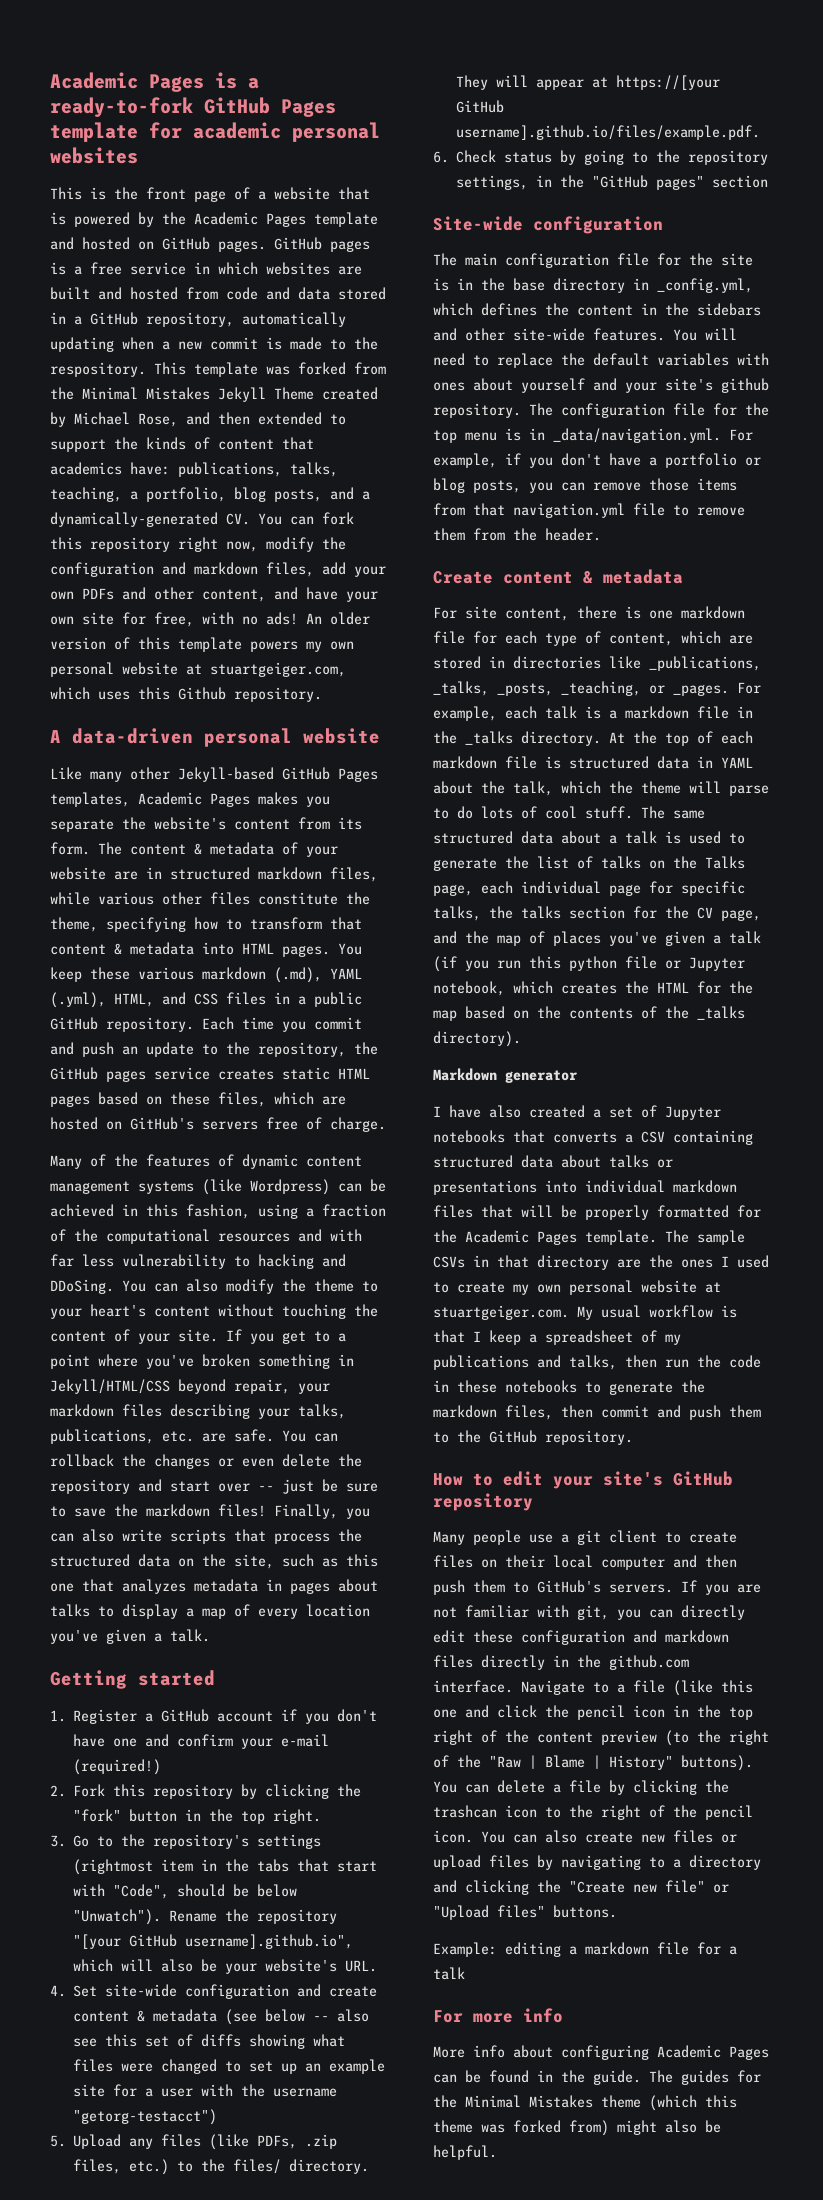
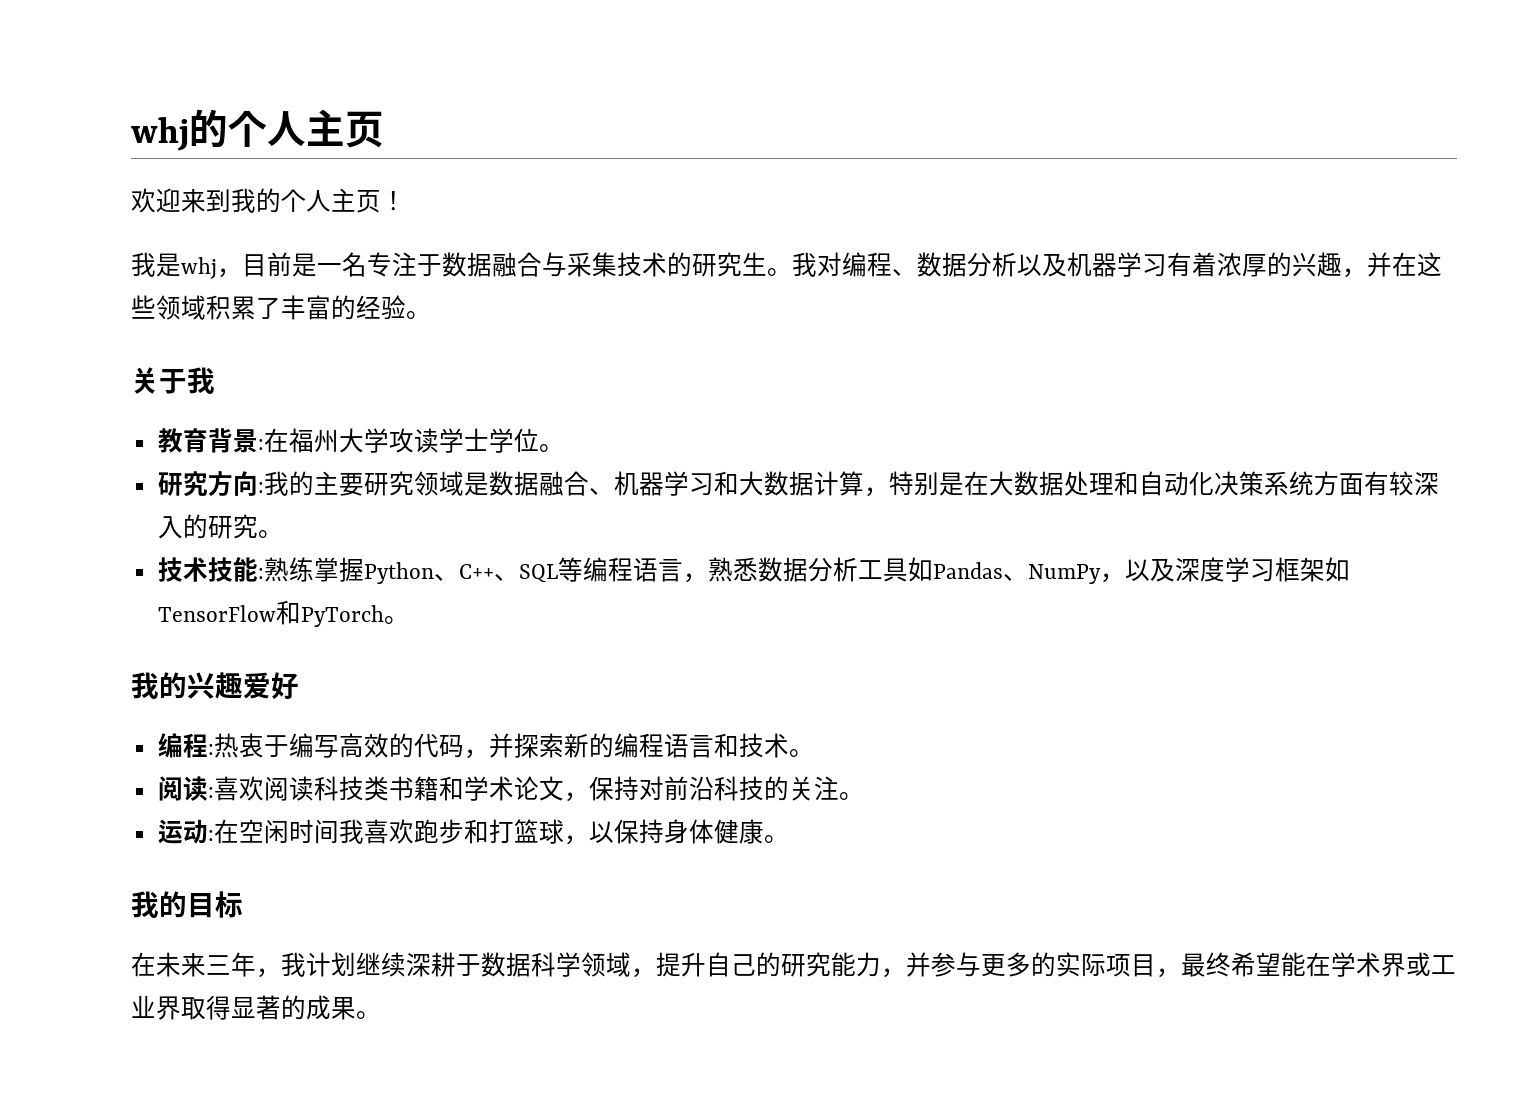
- Academic Pages is a ready-to-fork GitHub Pages template for academic personal websites
- This is the front page of a website that is powered by the Academic Pages template and hosted on GitHub pages. GitHub pages is a free service in which websites are built and hosted from code and data stored in a GitHub repository, automatically updating when a new commit is made to the respository. This template was forked from the Minimal Mistakes Jekyll Theme created by Michael Rose, and then extended to support the kinds of content that academics have: publications, talks, teaching, a portfolio, blog posts, and a dynamically-generated CV. You can fork this repository right now, modify the configuration and markdown files, add your own PDFs and other content, and have your own site for free, with no ads! An older version of this template powers my own personal website at stuartgeiger.com, which uses this Github repository.
- A data-driven personal website
- Like many other Jekyll-based GitHub Pages templates, Academic Pages makes you separate the website's content from its form. The content & metadata of your website are in structured markdown files, while various other files constitute the theme, specifying how to transform that content & metadata into HTML pages. You keep these various markdown (.md), YAML (.yml), HTML, and CSS files in a public GitHub repository. Each time you commit and push an update to the repository, the GitHub pages service creates static HTML pages based on these files, which are hosted on GitHub's servers free of charge.
- Many of the features of dynamic content management systems (like Wordpress) can be achieved in this fashion, using a fraction of the computational resources and with far less vulnerability to hacking and DDoSing. You can also modify the theme to your heart's content without touching the content of your site. If you get to a point where you've broken something in Jekyll/HTML/CSS beyond repair, your markdown files describing your talks, publications, etc. are safe. You can rollback the changes or even delete the repository and start over -- just be sure to save the markdown files! Finally, you can also write scripts that process the structured data on the site, such as this one that analyzes metadata in pages about talks to display a map of every location you've given a talk.
- Getting started
- 1. Register a GitHub account if you don't have one and confirm your e-mail (required!)
- 2. Fork this repository by clicking the "fork" button in the top right.
- 3. Go to the repository's settings (rightmost item in the tabs that start with "Code", should be below "Unwatch"). Rename the repository "[your GitHub username].github.io", which will also be your website's URL.
- 4. Set site-wide configuration and create content & metadata (see below -- also see this set of diffs showing what files were changed to set up an example site for a user with the username "getorg-testacct")
- 5. Upload any files (like PDFs, .zip files, etc.) to the files/ directory. They will appear at https://[your GitHub username].github.io/files/example.pdf.
- 6. Check status by going to the repository settings, in the "GitHub pages" section
- Site-wide configuration
- The main configuration file for the site is in the base directory in _config.yml, which defines the content in the sidebars and other site-wide features. You will need to replace the default variables with ones about yourself and your site's github repository. The configuration file for the top menu is in _data/navigation.yml. For example, if you don't have a portfolio or blog posts, you can remove those items from that navigation.yml file to remove them from the header.
- Create content & metadata
- For site content, there is one markdown file for each type of content, which are stored in directories like _publications, _talks, _posts, _teaching, or _pages. For example, each talk is a markdown file in the _talks directory. At the top of each markdown file is structured data in YAML about the talk, which the theme will parse to do lots of cool stuff. The same structured data about a talk is used to generate the list of talks on the Talks page, each individual page for specific talks, the talks section for the CV page, and the map of places you've given a talk (if you run this python file or Jupyter notebook, which creates the HTML for the map based on the contents of the _talks directory).
- Markdown generator
- I have also created a set of Jupyter notebooks that converts a CSV containing structured data about talks or presentations into individual markdown files that will be properly formatted for the Academic Pages template. The sample CSVs in that directory are the ones I used to create my own personal website at stuartgeiger.com. My usual workflow is that I keep a spreadsheet of my publications and talks, then run the code in these notebooks to generate the markdown files, then commit and push them to the GitHub repository.
- How to edit your site's GitHub repository
- Many people use a git client to create files on their local computer and then push them to GitHub's servers. If you are not familiar with git, you can directly edit these configuration and markdown files directly in the github.com interface. Navigate to a file (like this one and click the pencil icon in the top right of the content preview (to the right of the "Raw | Blame | History" buttons). You can delete a file by clicking the trashcan icon to the right of the pencil icon. You can also create new files or upload files by navigating to a directory and clicking the "Create new file" or "Upload files" buttons.
- Example: editing a markdown file for a talk
- For more info
- More info about configuring Academic Pages can be found in the guide. The guides for the Minimal Mistakes theme (which this theme was forked from) might also be helpful.
+ whj的个人主页
+ 欢迎来到我的个人主页！
+ 我是whj，目前是一名专注于数据融合与采集技术的研究生。我对编程、数据分析以及机器学习有着浓厚的兴趣，并在这些领域积累了丰富的经验。
+ 关于我
+ 教育背景:在福州大学攻读学士学位。
+ 研究方向:我的主要研究领域是数据融合、机器学习和大数据计算，特别是在大数据处理和自动化决策系统方面有较深入的研究。
+ 技术技能:熟练掌握Python、C++、SQL等编程语言，熟悉数据分析工具如Pandas、NumPy，以及深度学习框架如TensorFlow和PyTorch。
+ 我的兴趣爱好
+ 编程:热衷于编写高效的代码，并探索新的编程语言和技术。
+ 阅读:喜欢阅读科技类书籍和学术论文，保持对前沿科技的关注。
+ 运动:在空闲时间我喜欢跑步和打篮球，以保持身体健康。
+ 我的目标
+ 在未来三年，我计划继续深耕于数据科学领域，提升自己的研究能力，并参与更多的实际项目，最终希望能在学术界或工业界取得显著的成果。

